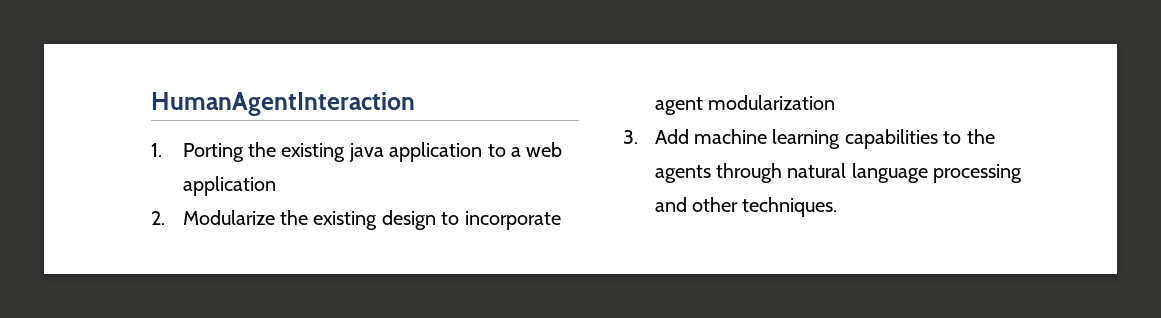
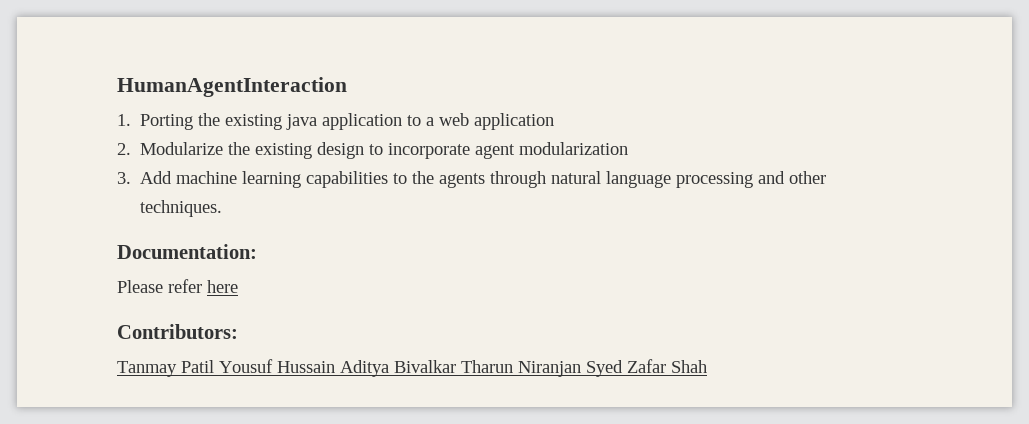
+ Documentation:
+ Please refer here
+ Contributors:
+ Tanmay Patil Yousuf Hussain Aditya Bivalkar Tharun Niranjan Syed Zafar Shah

